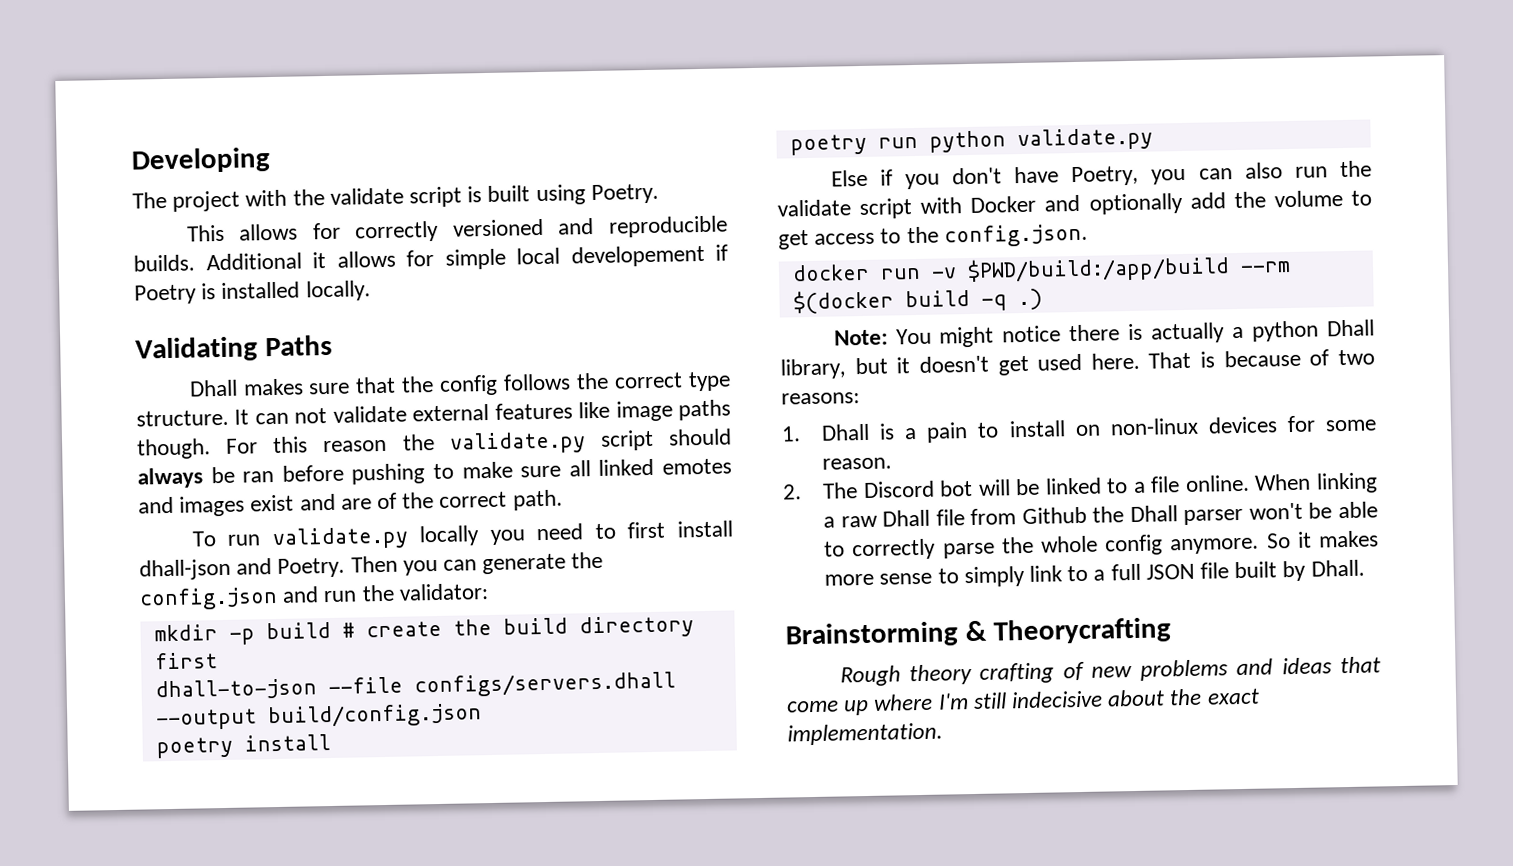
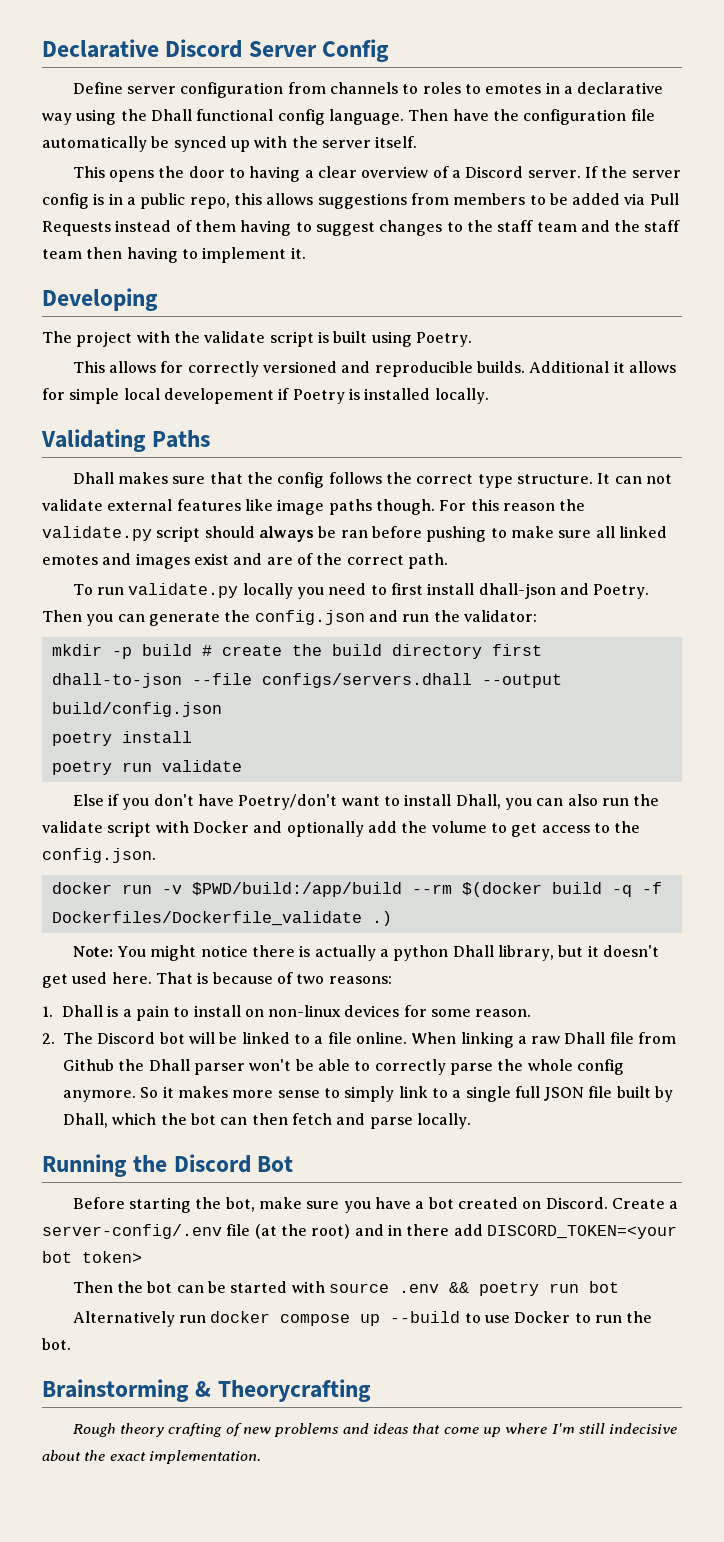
+ Declarative Discord Server Config
+ Define server configuration from channels to roles to emotes in a declarative way using the Dhall functional config language. Then have the configuration file automatically be synced up with the server itself.
+ This opens the door to having a clear overview of a Discord server. If the server config is in a public repo, this allows suggestions from members to be added via Pull Requests instead of them having to suggest changes to the staff team and the staff team then having to implement it.
- poetry run python validate.py
+ poetry run validate
- Else if you don't have Poetry, you can also run the validate script with Docker and optionally add the volume to get access to the config.json.
+ Else if you don't have Poetry/don't want to install Dhall, you can also run the validate script with Docker and optionally add the volume to get access to the config.json.
- docker run -v $PWD/build:/app/build --rm $(docker build -q .)
+ docker run -v $PWD/build:/app/build --rm $(docker build -q -f Dockerfiles/Dockerfile_validate .)
- So it makes more sense to simply link to a full JSON file built by Dhall.
+ So it makes more sense to simply link to a single full JSON file built by Dhall, which the bot can then fetch and parse locally.
+ Running the Discord Bot
+ Before starting the bot, make sure you have a bot created on Discord. Create a server-config/.env file (at the root) and in there add DISCORD_TOKEN=<your bot token>
+ Then the bot can be started with source .env && poetry run bot
+ Alternatively run docker compose up --build to use Docker to run the bot.

